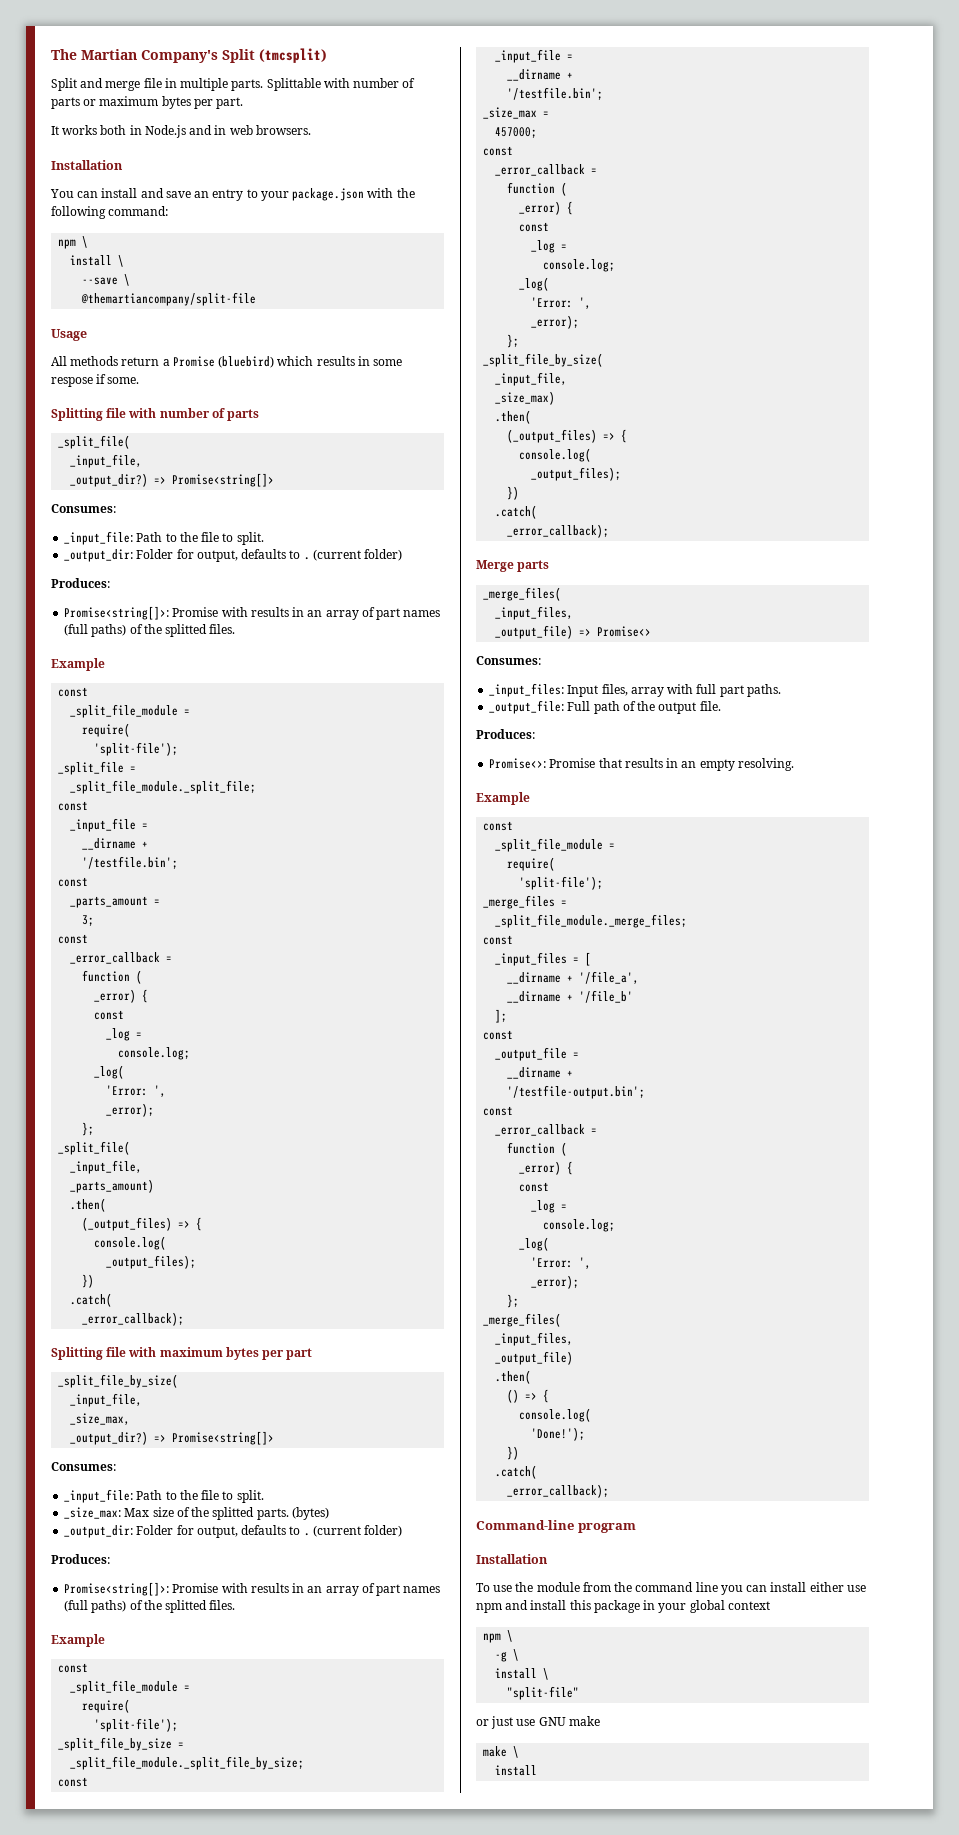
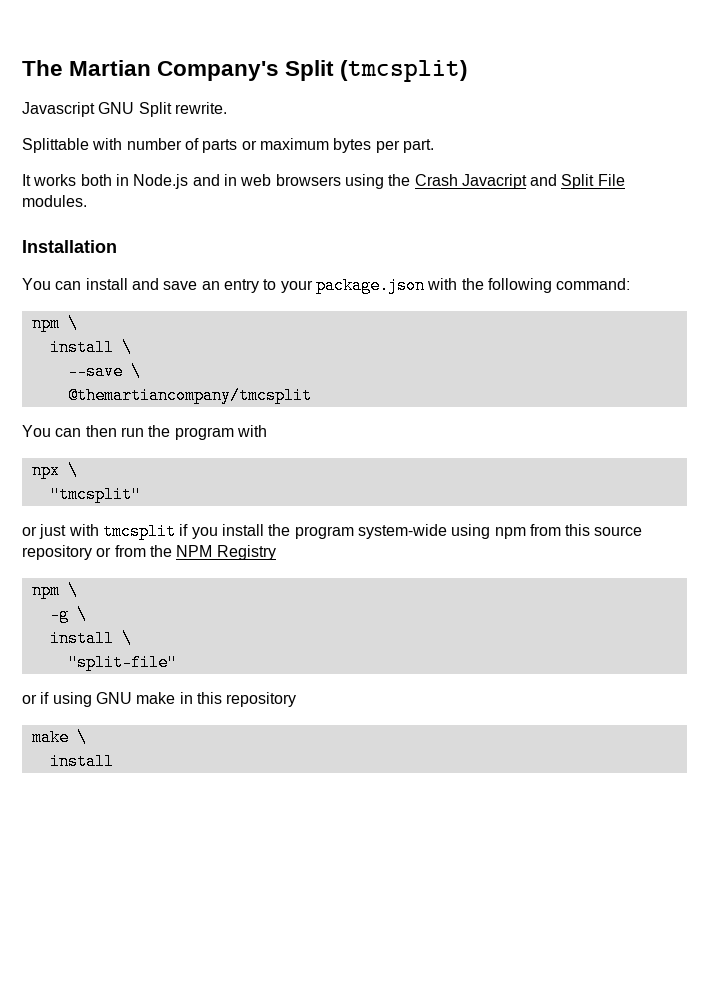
- Split and merge file in multiple parts. Splittable with number of parts or maximum bytes per part.
+ Javascript GNU Split rewrite.
+ Splittable with number of parts or maximum bytes per part.
- It works both in Node.js and in web browsers.
+ It works both in Node.js and in web browsers using the Crash Javacript and Split File modules.
- @themartiancompany/split-file
- Usage
- All methods return a Promise (bluebird) which results in some respose if some.
- Splitting file with number of parts
- _split_file(
- _input_file,
- _output_dir?) => Promise<string[]>
- Consumes:
- _input_file: Path to the file to split.
- _output_dir: Folder for output, defaults to . (current folder)
- Produces:
- Promise<string[]>: Promise with results in an array of part names (full paths) of the splitted files.
- Example
- const
- _split_file_module =
- require(
- 'split-file');
- _split_file =
- _split_file_module._split_file;
- const
- _input_file =
- __dirname +
- '/testfile.bin';
- const
- _parts_amount =
- 3;
- const
- _error_callback =
- function (
- _error) {
- const
- _log =
- console.log;
- _log(
- 'Error: ',
- _error);
- };
- _split_file(
- _input_file,
- _parts_amount)
- .then(
- (_output_files) => {
- console.log(
- _output_files);
- })
- .catch(
- _error_callback);
- Splitting file with maximum bytes per part
- _split_file_by_size(
- _input_file,
- _size_max,
- _output_dir?) => Promise<string[]>
- Consumes:
- _input_file: Path to the file to split.
- _size_max: Max size of the splitted parts. (bytes)
- _output_dir: Folder for output, defaults to . (current folder)
- Produces:
- Promise<string[]>: Promise with results in an array of part names (full paths) of the splitted files.
- Example
- const
- _split_file_module =
- require(
- 'split-file');
- _split_file_by_size =
- _split_file_module._split_file_by_size;
- const
- _input_file =
- __dirname +
- '/testfile.bin';
- _size_max =
- 457000;
- const
- _error_callback =
- function (
- _error) {
- const
- _log =
- console.log;
- _log(
- 'Error: ',
- _error);
- };
- _split_file_by_size(
- _input_file,
- _size_max)
- .then(
- (_output_files) => {
- console.log(
- _output_files);
- })
- .catch(
- _error_callback);
- Merge parts
- _merge_files(
- _input_files,
- _output_file) => Promise<>
- Consumes:
- _input_files: Input files, array with full part paths.
- _output_file: Full path of the output file.
- Produces:
- Promise<>: Promise that results in an empty resolving.
- Example
- const
- _split_file_module =
- require(
- 'split-file');
- _merge_files =
- _split_file_module._merge_files;
- const
- _input_files = [
- __dirname + '/file_a',
- __dirname + '/file_b'
- ];
- const
- _output_file =
- __dirname +
- '/testfile-output.bin';
- const
- _error_callback =
- function (
- _error) {
- const
- _log =
- console.log;
- _log(
- 'Error: ',
- _error);
- };
- _merge_files(
- _input_files,
- _output_file)
- .then(
- () => {
- console.log(
- 'Done!');
- })
- .catch(
- _error_callback);
- Command-line program
- Installation
- To use the module from the command line you can install either use npm and install this package in your global context
+ @themartiancompany/tmcsplit
+ You can then run the program with
+ npx \
+ "tmcsplit"
+ or just with tmcsplit if you install the program system-wide using npm from this source repository or from the NPM Registry
- or just use GNU make
+ or if using GNU make in this repository

